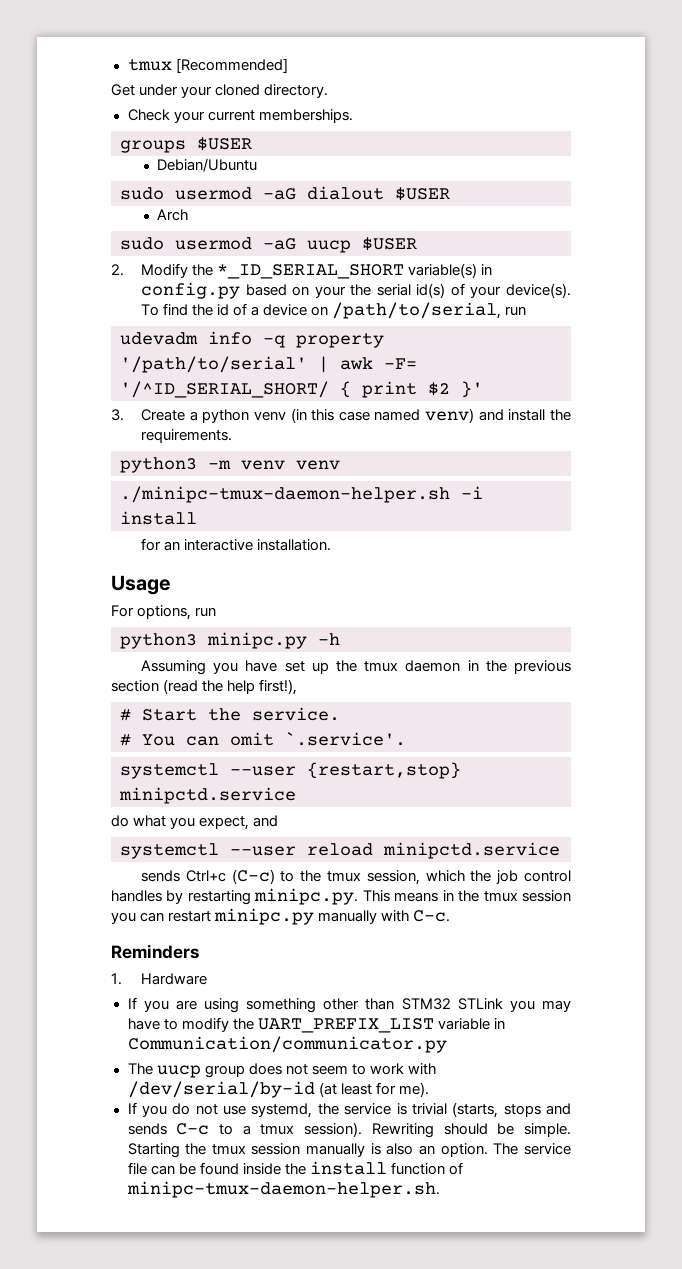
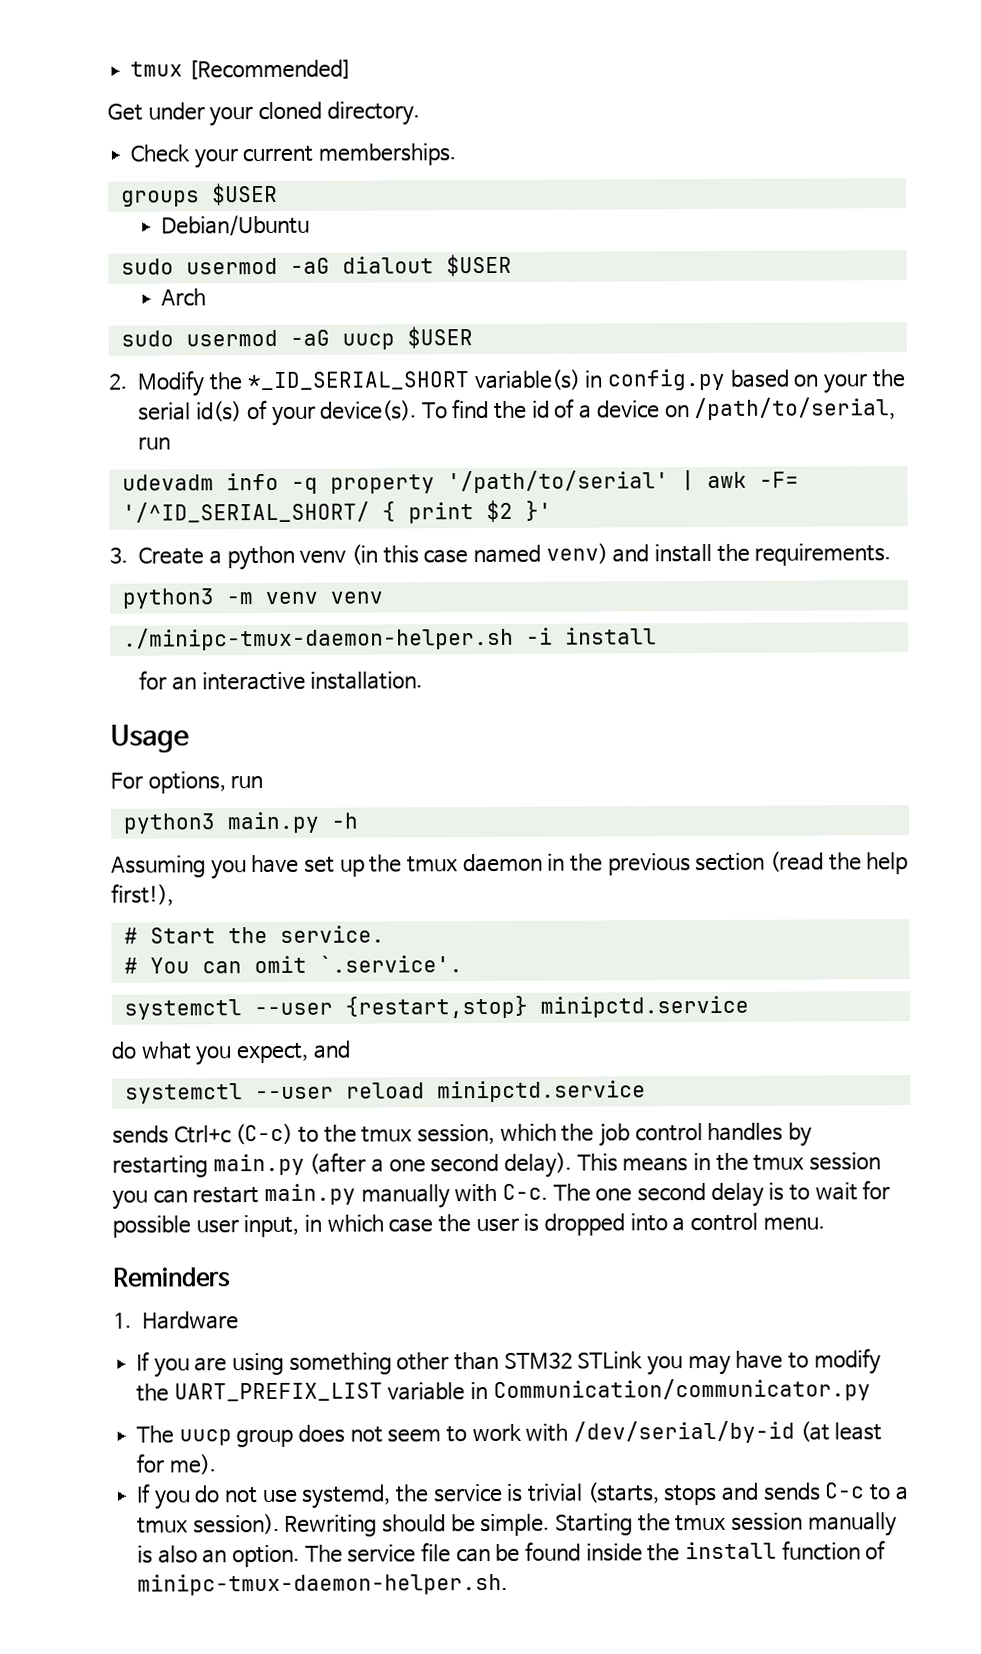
- python3 minipc.py -h
+ python3 main.py -h
- sends Ctrl+c (C-c) to the tmux session, which the job control handles by restarting minipc.py. This means in the tmux session you can restart minipc.py manually with C-c.
+ sends Ctrl+c (C-c) to the tmux session, which the job control handles by restarting main.py (after a one second delay). This means in the tmux session you can restart main.py manually with C-c. The one second delay is to wait for possible user input, in which case the user is dropped into a control menu.

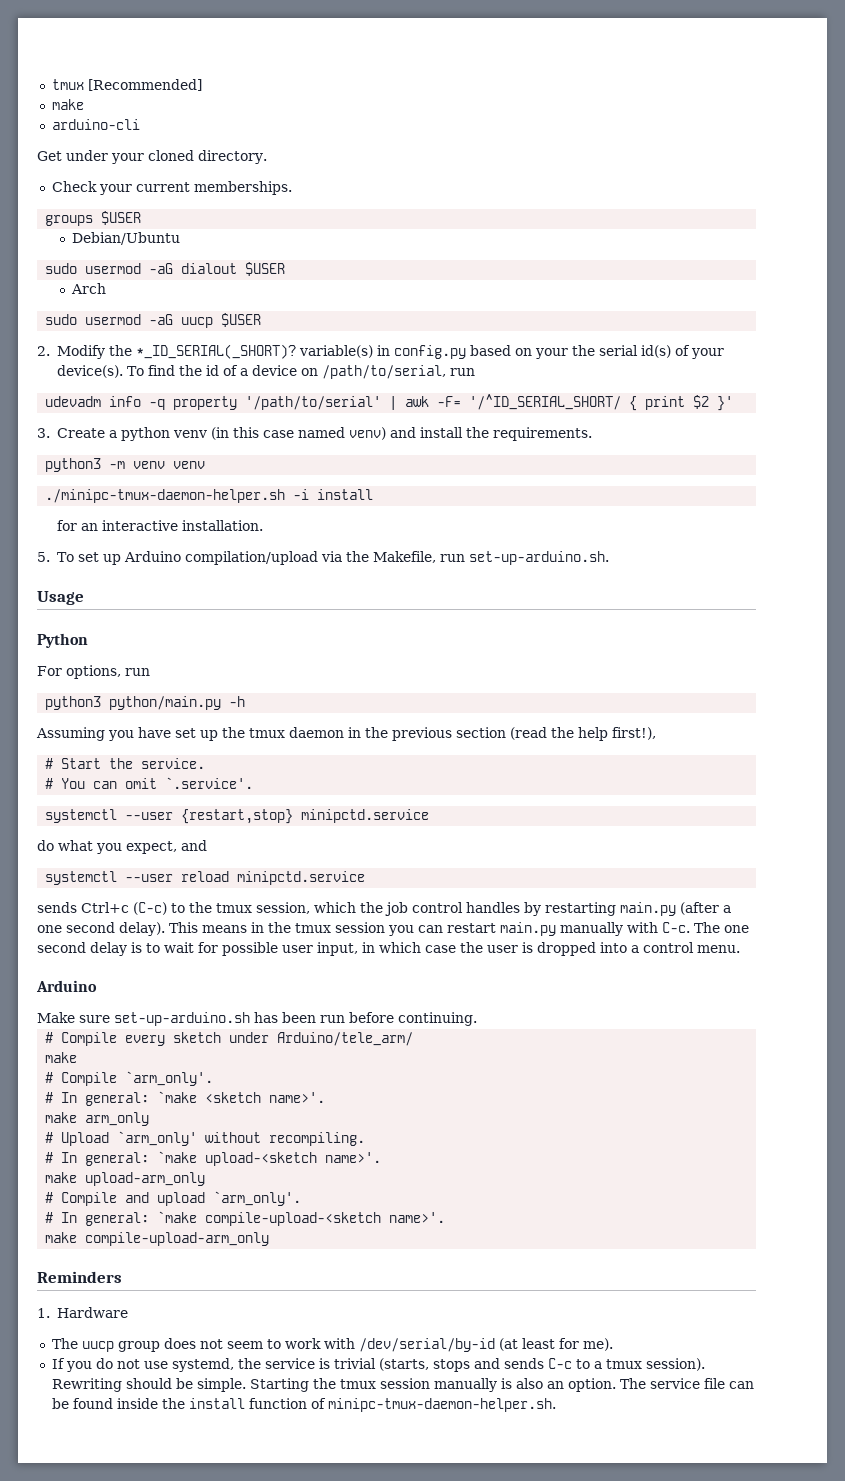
  tmux [Recommended]
+ make
+ arduino-cli
- 2. Modify the *_ID_SERIAL_SHORT variable(s) in config.py based on your the serial id(s) of your device(s).
+ 2. Modify the *_ID_SERIAL(_SHORT)? variable(s) in config.py based on your the serial id(s) of your device(s).
+ 5. To set up Arduino compilation/upload via the Makefile, run set-up-arduino.sh.
+ Python
- python3 main.py -h
+ python3 python/main.py -h
  This means in the tmux session you can restart main.py manually with C-c. The one second delay is to wait for possible user input, in which case the user is dropped into a control menu.
+ Arduino
+ Make sure set-up-arduino.sh has been run before continuing.
+ # Compile every sketch under Arduino/tele_arm/
+ make
+ # Compile `arm_only'.
+ # In general: `make <sketch name>'.
+ make arm_only
+ # Upload `arm_only' without recompiling.
+ # In general: `make upload-<sketch name>'.
+ make upload-arm_only
+ # Compile and upload `arm_only'.
+ # In general: `make compile-upload-<sketch name>'.
+ make compile-upload-arm_only
  Reminders
  1. Hardware
- If you are using something other than STM32 STLink you may have to modify the UART_PREFIX_LIST variable in Communication/communicator.py

